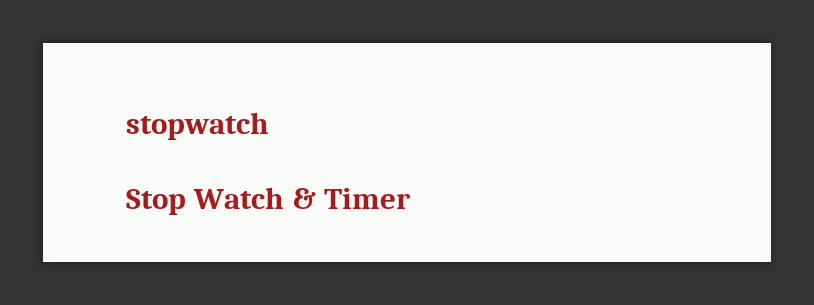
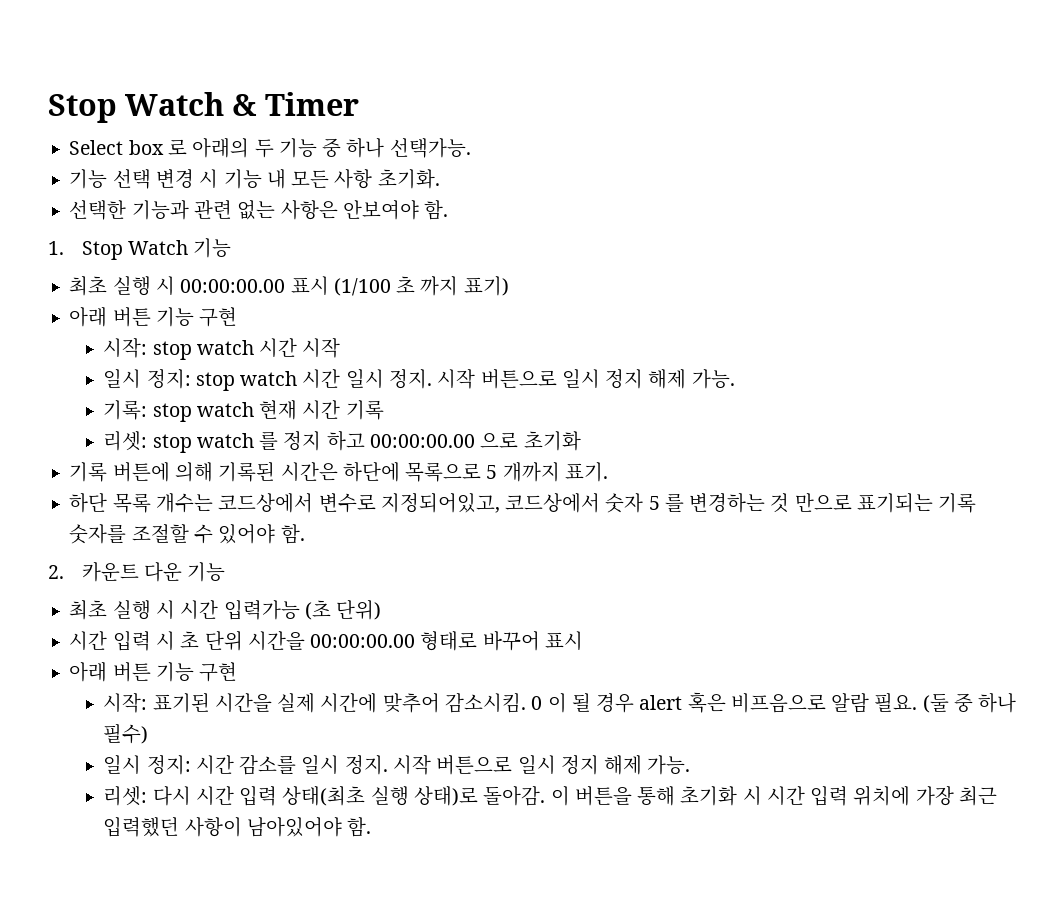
- stopwatch
+ Select box 로 아래의 두 기능 중 하나 선택가능.
+ 기능 선택 변경 시 기능 내 모든 사항 초기화.
+ 선택한 기능과 관련 없는 사항은 안보여야 함.
+ 1. Stop Watch 기능
+ 최초 실행 시 00:00:00.00 표시 (1/100 초 까지 표기)
+ 아래 버튼 기능 구현
+ 시작: stop watch 시간 시작
+ 일시 정지: stop watch 시간 일시 정지. 시작 버튼으로 일시 정지 해제 가능.
+ 기록: stop watch 현재 시간 기록
+ 리셋: stop watch 를 정지 하고 00:00:00.00 으로 초기화
+ 기록 버튼에 의해 기록된 시간은 하단에 목록으로 5 개까지 표기.
+ 하단 목록 개수는 코드상에서 변수로 지정되어있고, 코드상에서 숫자 5 를 변경하는 것 만으로 표기되는 기록 숫자를 조절할 수 있어야 함.
+ 2. 카운트 다운 기능
+ 최초 실행 시 시간 입력가능 (초 단위)
+ 시간 입력 시 초 단위 시간을 00:00:00.00 형태로 바꾸어 표시
+ 아래 버튼 기능 구현
+ 시작: 표기된 시간을 실제 시간에 맞추어 감소시킴. 0 이 될 경우 alert 혹은 비프음으로 알람 필요. (둘 중 하나 필수)
+ 일시 정지: 시간 감소를 일시 정지. 시작 버튼으로 일시 정지 해제 가능.
+ 리셋: 다시 시간 입력 상태(최초 실행 상태)로 돌아감. 이 버튼을 통해 초기화 시 시간 입력 위치에 가장 최근 입력했던 사항이 남아있어야 함.

